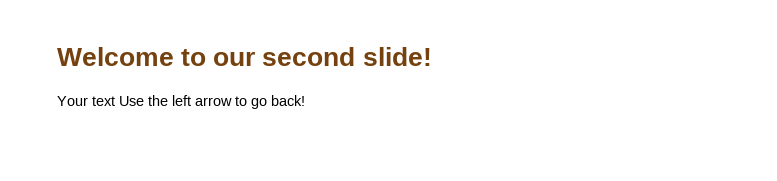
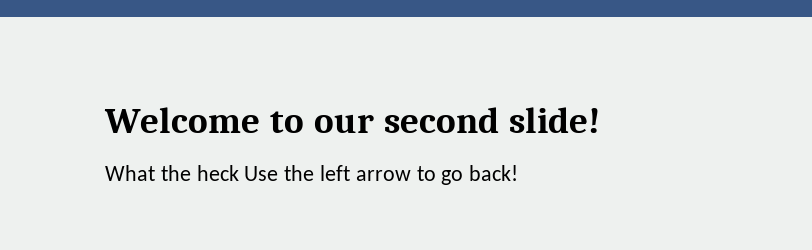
- Your text Use the left arrow to go back!
+ What the heck Use the left arrow to go back!

